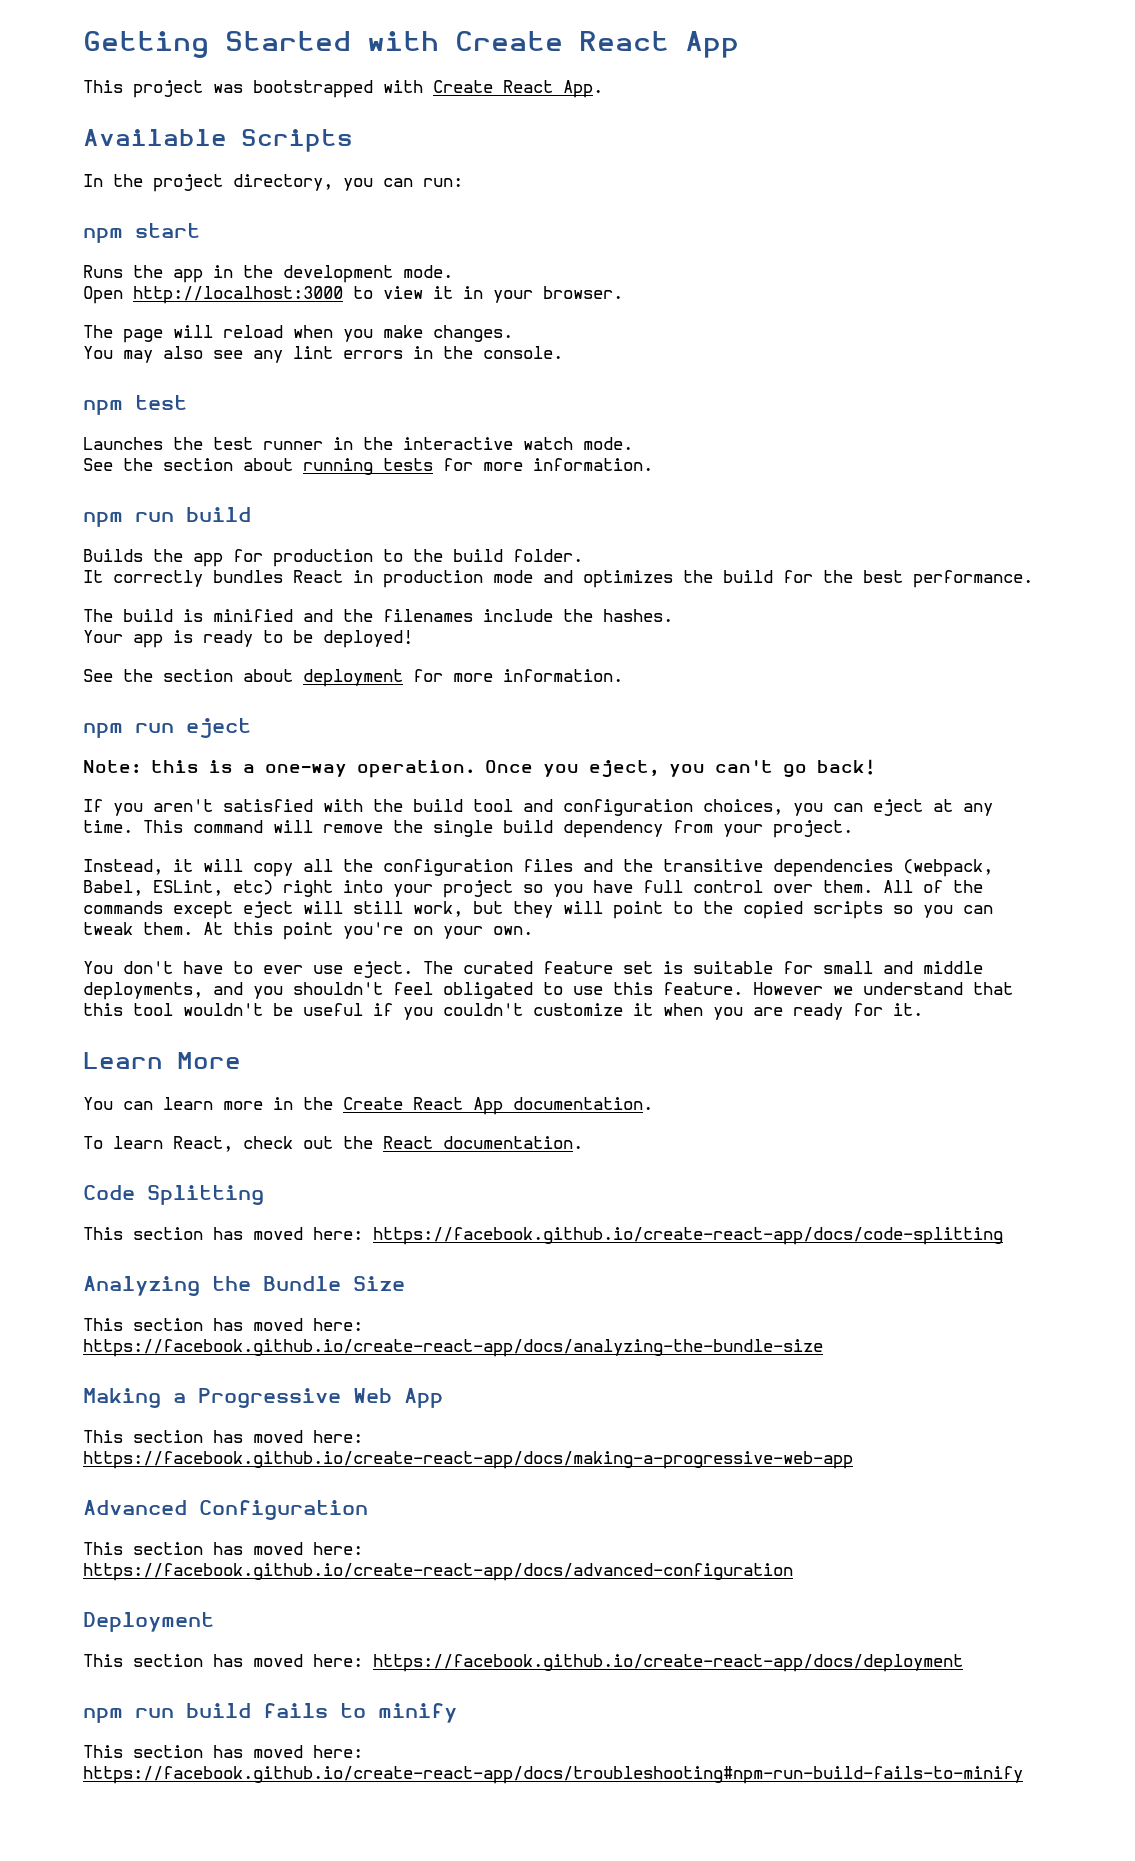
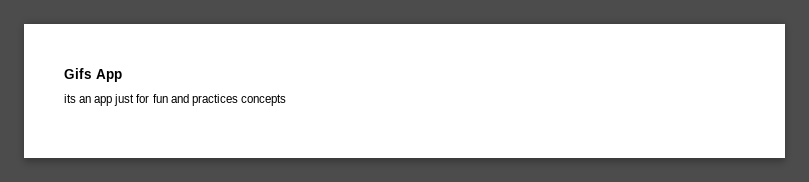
- Getting Started with Create React App
- This project was bootstrapped with Create React App.
- Available Scripts
- In the project directory, you can run:
- npm start
- Runs the app in the development mode.
- Open http://localhost:3000 to view it in your browser.
- The page will reload when you make changes.
- You may also see any lint errors in the console.
- npm test
- Launches the test runner in the interactive watch mode.
- See the section about running tests for more information.
- npm run build
- Builds the app for production to the build folder.
- It correctly bundles React in production mode and optimizes the build for the best performance.
- The build is minified and the filenames include the hashes.
- Your app is ready to be deployed!
- See the section about deployment for more information.
- npm run eject
- Note: this is a one-way operation. Once you eject, you can't go back!
- If you aren't satisfied with the build tool and configuration choices, you can eject at any time. This command will remove the single build dependency from your project.
- Instead, it will copy all the configuration files and the transitive dependencies (webpack, Babel, ESLint, etc) right into your project so you have full control over them. All of the commands except eject will still work, but they will point to the copied scripts so you can tweak them. At this point you're on your own.
- You don't have to ever use eject. The curated feature set is suitable for small and middle deployments, and you shouldn't feel obligated to use this feature. However we understand that this tool wouldn't be useful if you couldn't customize it when you are ready for it.
- Learn More
- You can learn more in the Create React App documentation.
- To learn React, check out the React documentation.
- Code Splitting
- This section has moved here: https://facebook.github.io/create-react-app/docs/code-splitting
- Analyzing the Bundle Size
- This section has moved here: https://facebook.github.io/create-react-app/docs/analyzing-the-bundle-size
- Making a Progressive Web App
- This section has moved here: https://facebook.github.io/create-react-app/docs/making-a-progressive-web-app
- Advanced Configuration
- This section has moved here: https://facebook.github.io/create-react-app/docs/advanced-configuration
- Deployment
- This section has moved here: https://facebook.github.io/create-react-app/docs/deployment
- npm run build fails to minify
- This section has moved here: https://facebook.github.io/create-react-app/docs/troubleshooting#npm-run-build-fails-to-minify
+ Gifs App
+ its an app just for fun and practices concepts

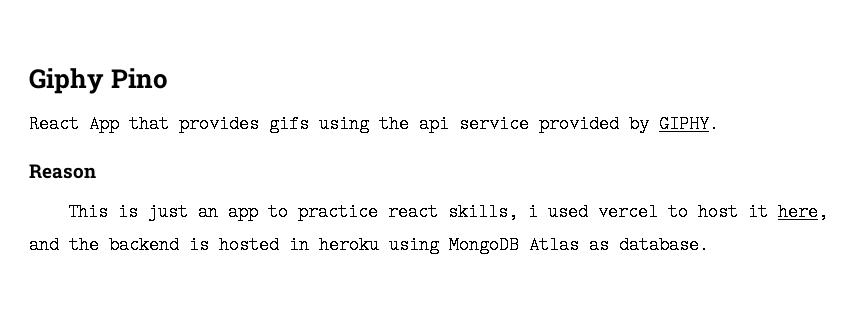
- Gifs App
- its an app just for fun and practices concepts
+ Giphy Pino
+ React App that provides gifs using the api service provided by GIPHY.
+ Reason
+ This is just an app to practice react skills, i used vercel to host it here, and the backend is hosted in heroku using MongoDB Atlas as database.

